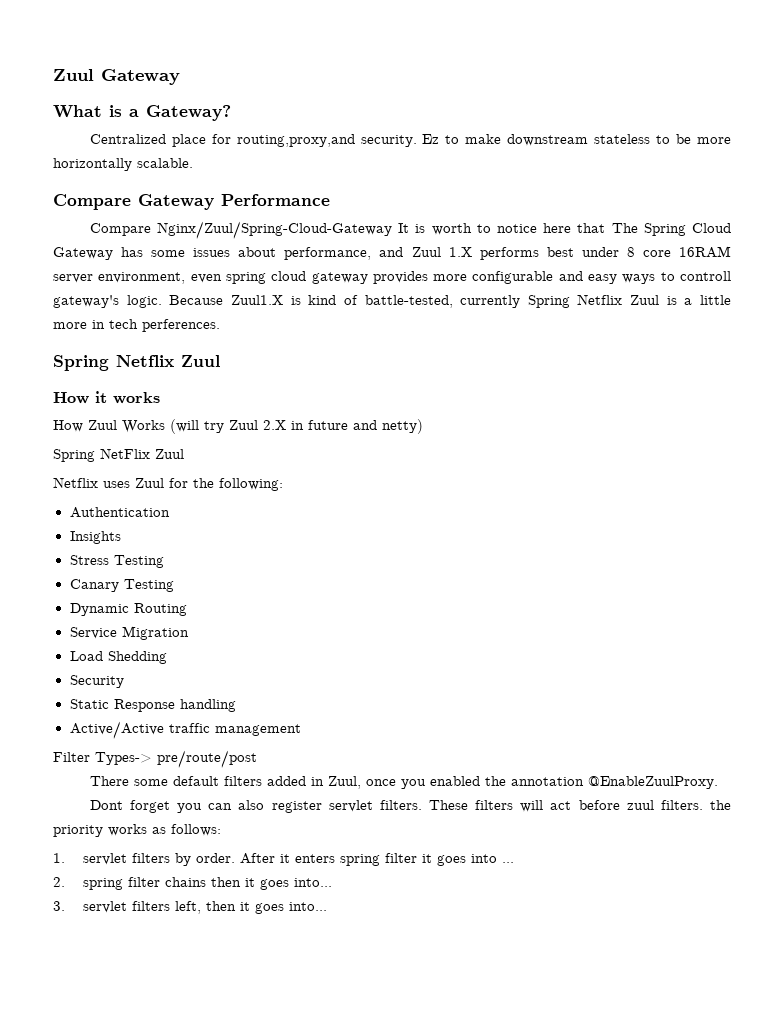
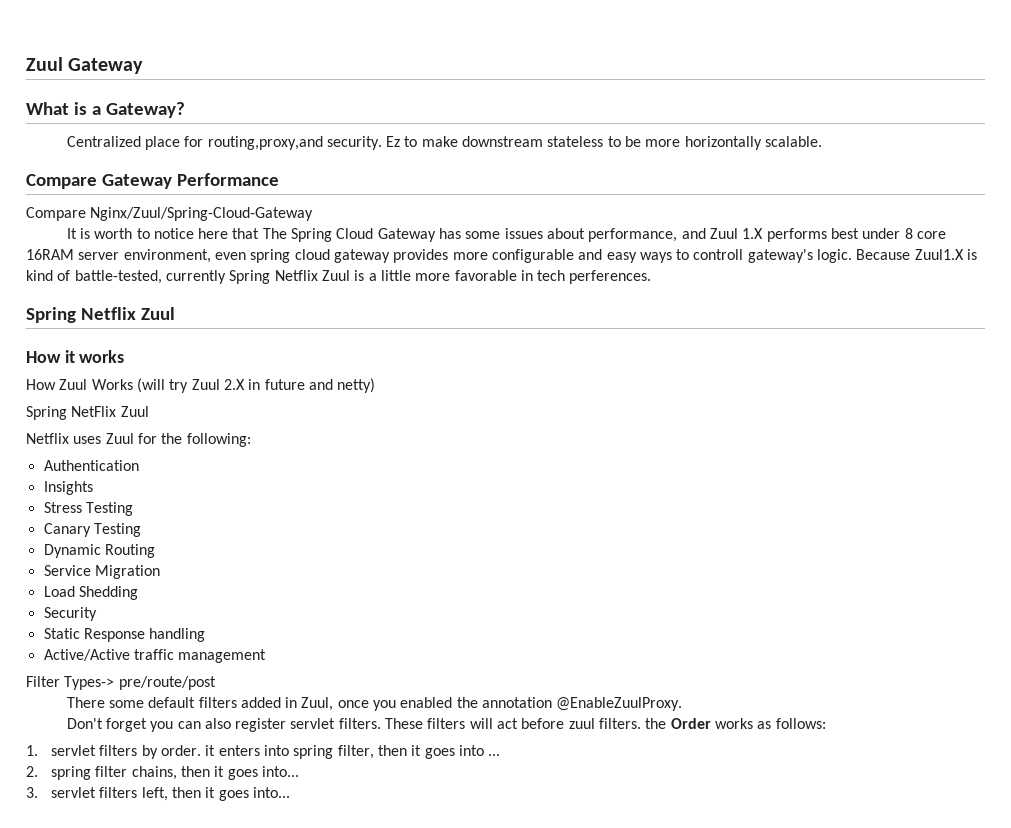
- Compare Nginx/Zuul/Spring-Cloud-Gateway It is worth to notice here that The Spring Cloud Gateway has some issues about performance, and Zuul 1.X performs best under 8 core 16RAM server environment, even spring cloud gateway provides more configurable and easy ways to controll gateway's logic.
+ Compare Nginx/Zuul/Spring-Cloud-Gateway
+ It is worth to notice here that The Spring Cloud Gateway has some issues about performance, and Zuul 1.X performs best under 8 core 16RAM server environment, even spring cloud gateway provides more configurable and easy ways to controll gateway's logic.
- Because Zuul1.X is kind of battle-tested, currently Spring Netflix Zuul is a little more in tech perferences.
+ Because Zuul1.X is kind of battle-tested, currently Spring Netflix Zuul is a little more favorable in tech perferences.
- Dont forget you can also register servlet filters.
+ Don't forget you can also register servlet filters.
- These filters will act before zuul filters. the priority works as follows:
+ These filters will act before zuul filters. the Order works as follows:
- 1. servlet filters by order. After it enters spring filter it goes into ...
+ 1. servlet filters by order. it enters into spring filter, then it goes into ...
- 2. spring filter chains then it goes into...
+ 2. spring filter chains, then it goes into...

